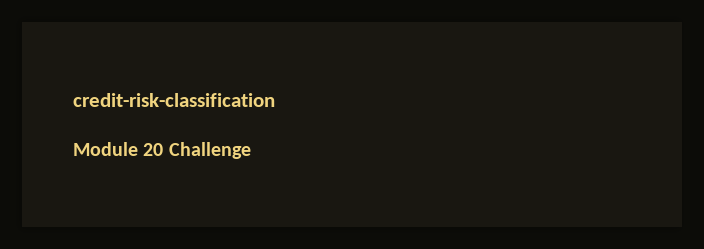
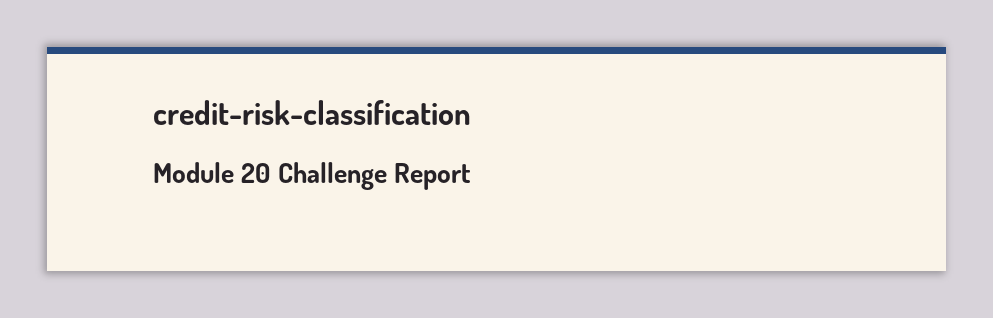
- Module 20 Challenge
+ Module 20 Challenge Report

